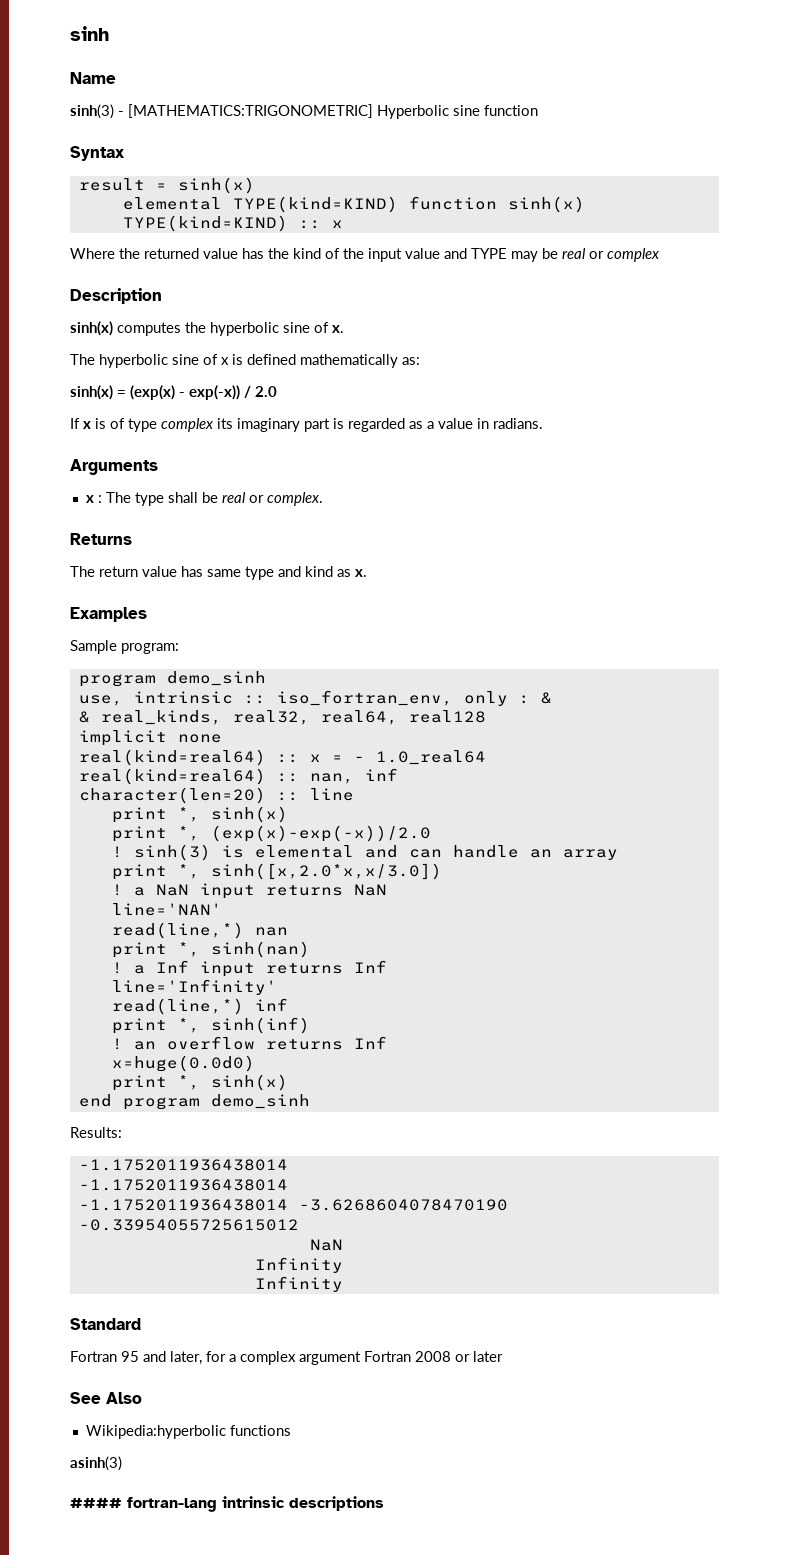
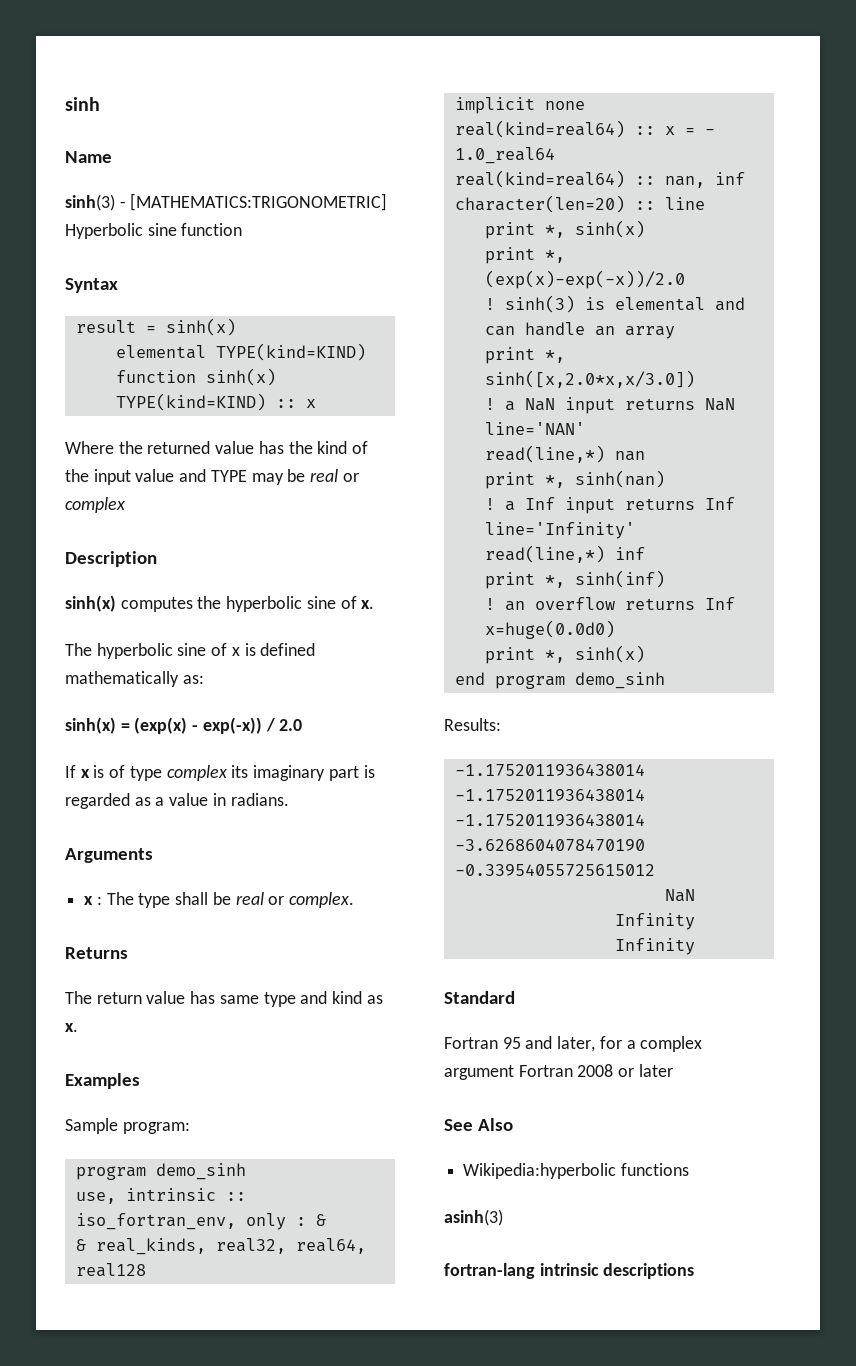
- #### fortran-lang intrinsic descriptions
+ fortran-lang intrinsic descriptions

